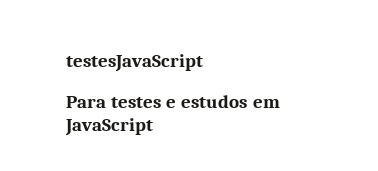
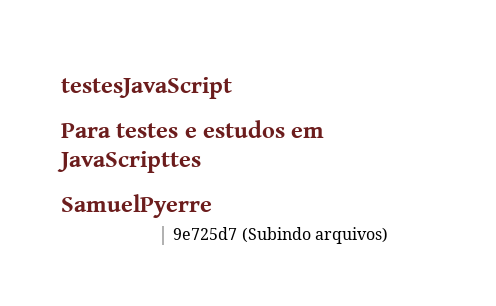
- Para testes e estudos em JavaScript
+ Para testes e estudos em JavaScripttes
+ SamuelPyerre
+ 9e725d7 (Subindo arquivos)

